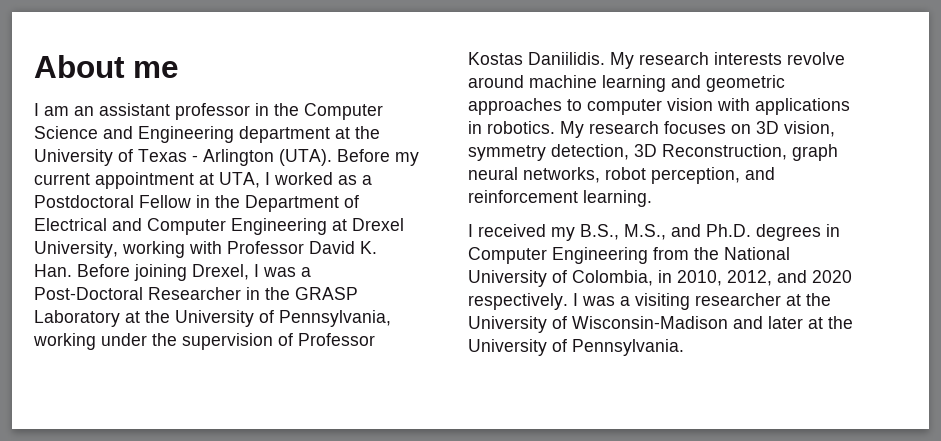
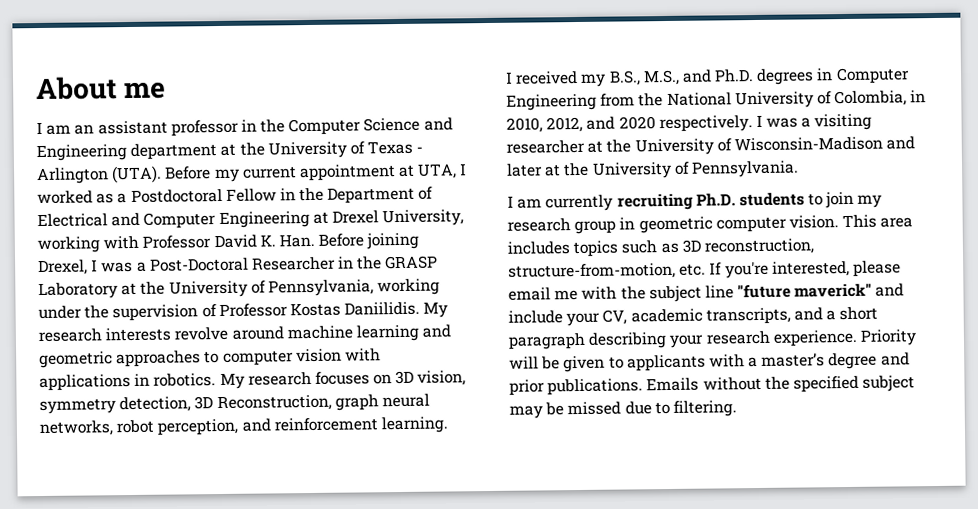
+ I am currently recruiting Ph.D. students to join my research group in geometric computer vision. This area includes topics such as 3D reconstruction, structure-from-motion, etc. If you're interested, please email me with the subject line "future maverick" and include your CV, academic transcripts, and a short paragraph describing your research experience. Priority will be given to applicants with a master’s degree and prior publications. Emails without the specified subject may be missed due to filtering.

